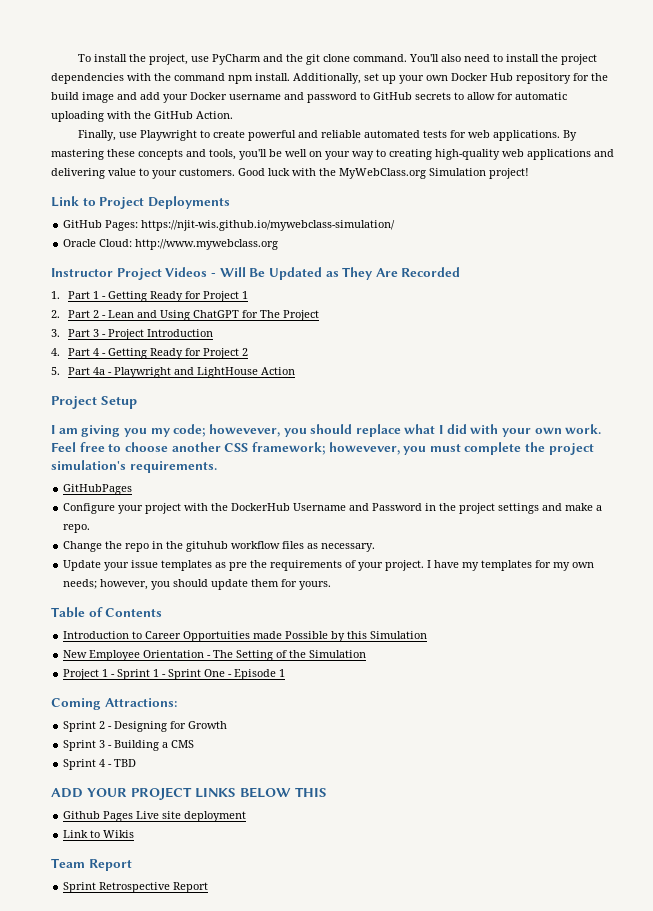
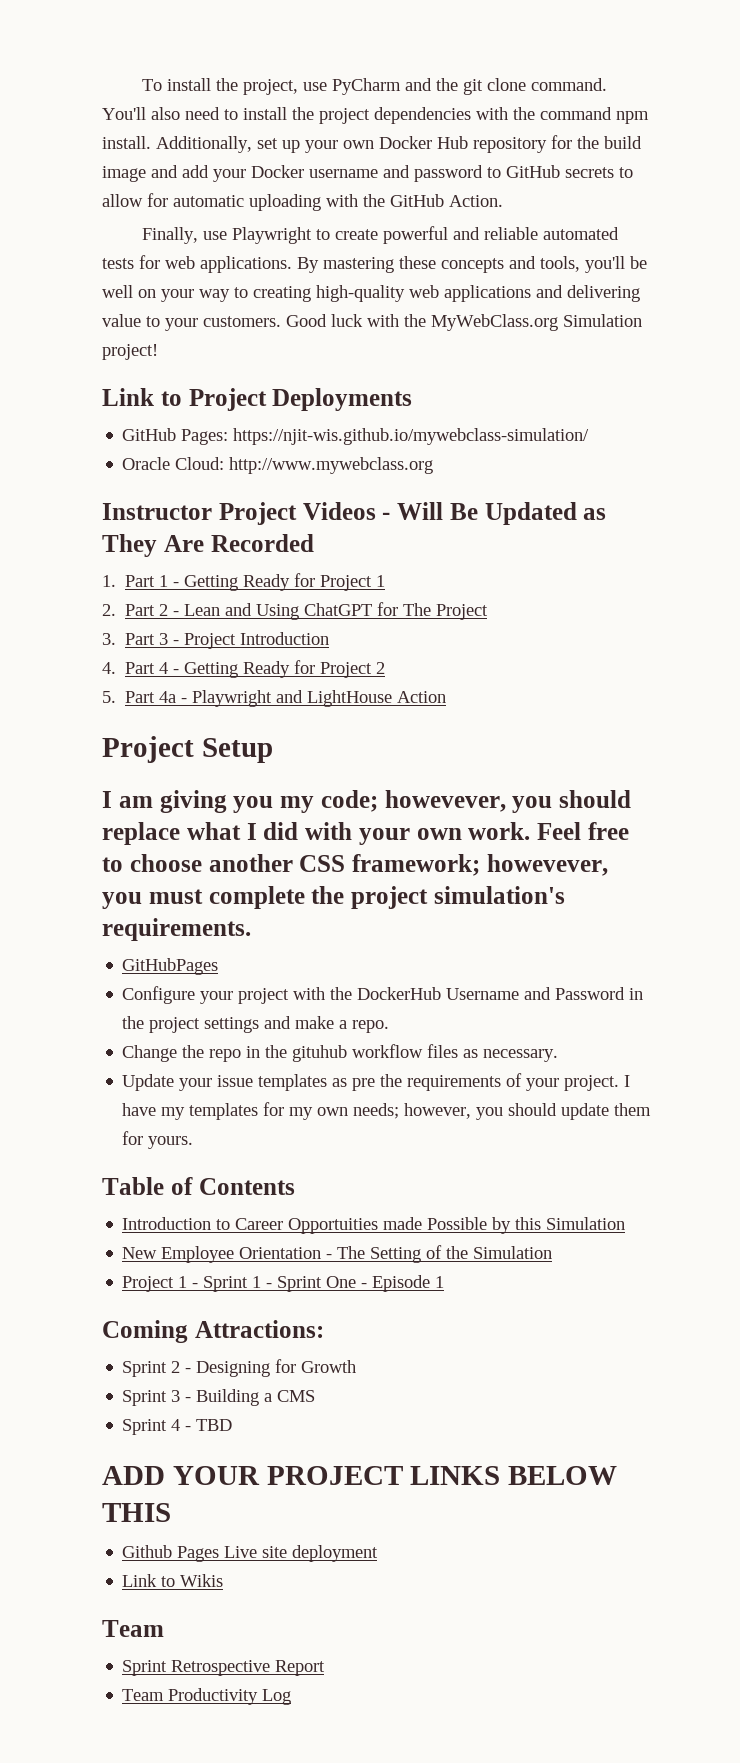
  Link to Wikis
- Team Report
+ Team
+ Team Productivity Log

